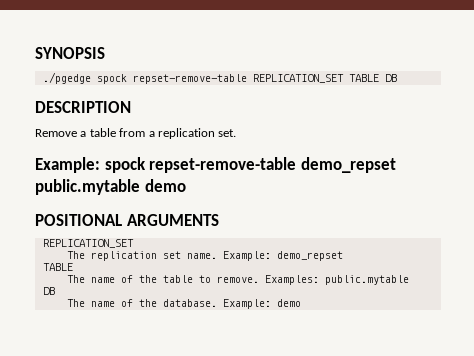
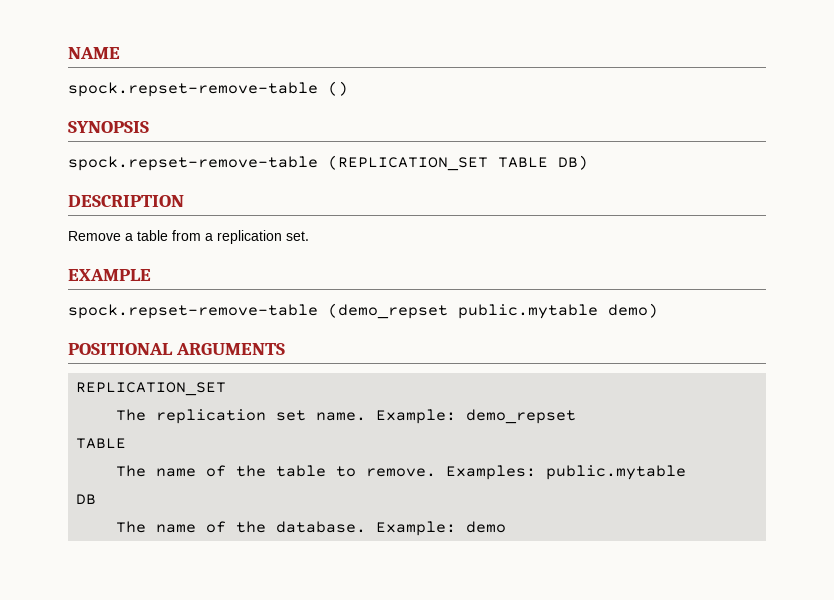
+ NAME
+ spock.repset-remove-table ()
  SYNOPSIS
- ./pgedge spock repset-remove-table REPLICATION_SET TABLE DB
+ spock.repset-remove-table (REPLICATION_SET TABLE DB)
- Example: spock repset-remove-table demo_repset public.mytable demo
+ EXAMPLE
+ spock.repset-remove-table (demo_repset public.mytable demo)

